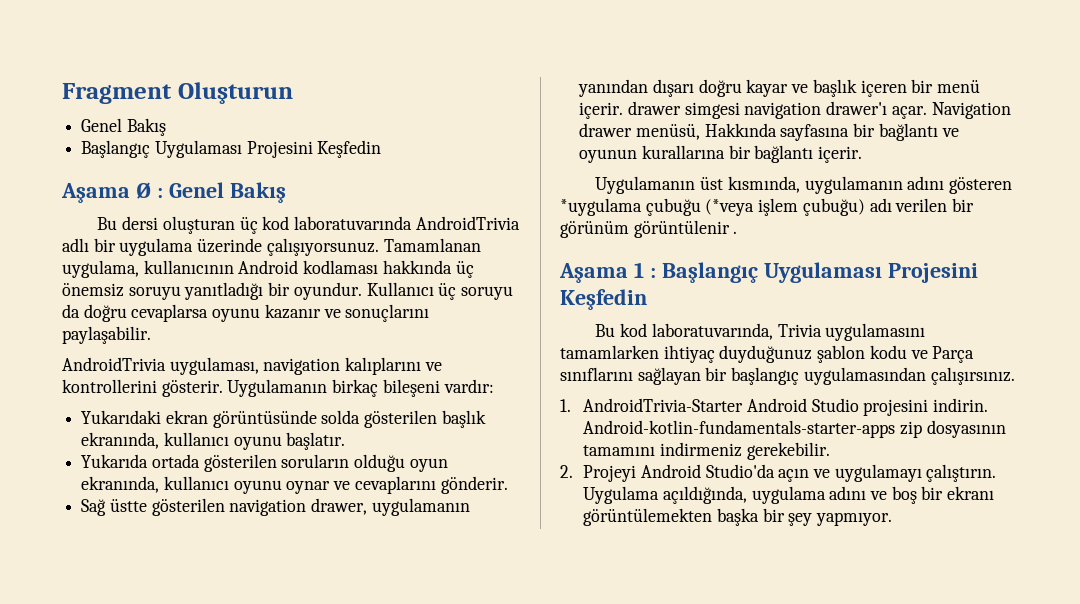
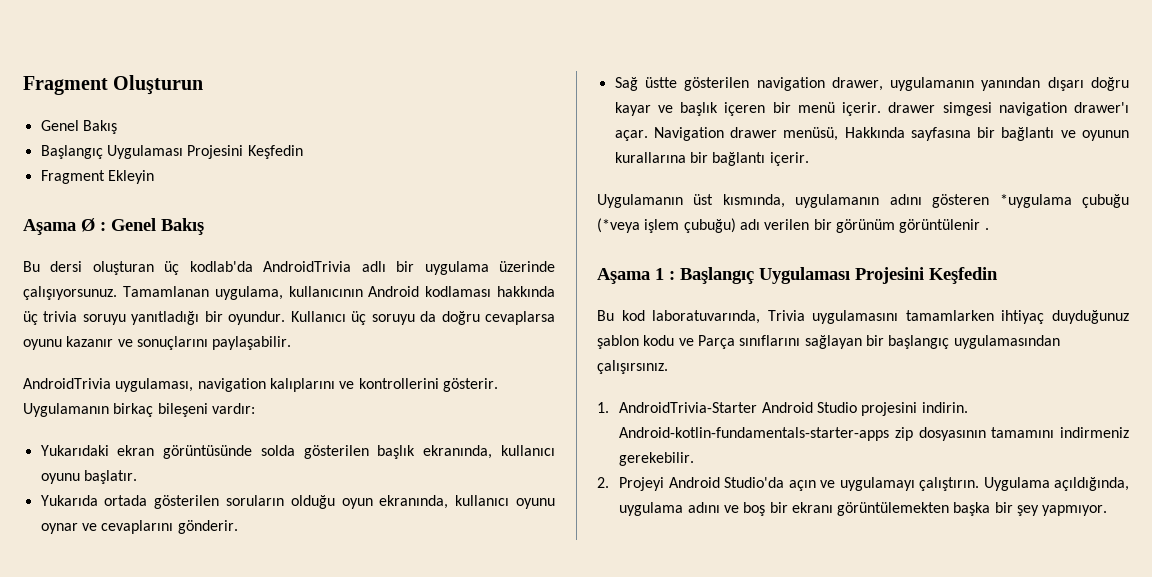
+ Fragment Ekleyin
- Bu dersi oluşturan üç kod laboratuvarında AndroidTrivia adlı bir uygulama üzerinde çalışıyorsunuz.
+ Bu dersi oluşturan üç kodlab'da AndroidTrivia adlı bir uygulama üzerinde çalışıyorsunuz.
- Tamamlanan uygulama, kullanıcının Android kodlaması hakkında üç önemsiz soruyu yanıtladığı bir oyundur.
+ Tamamlanan uygulama, kullanıcının Android kodlaması hakkında üç trivia soruyu yanıtladığı bir oyundur.

